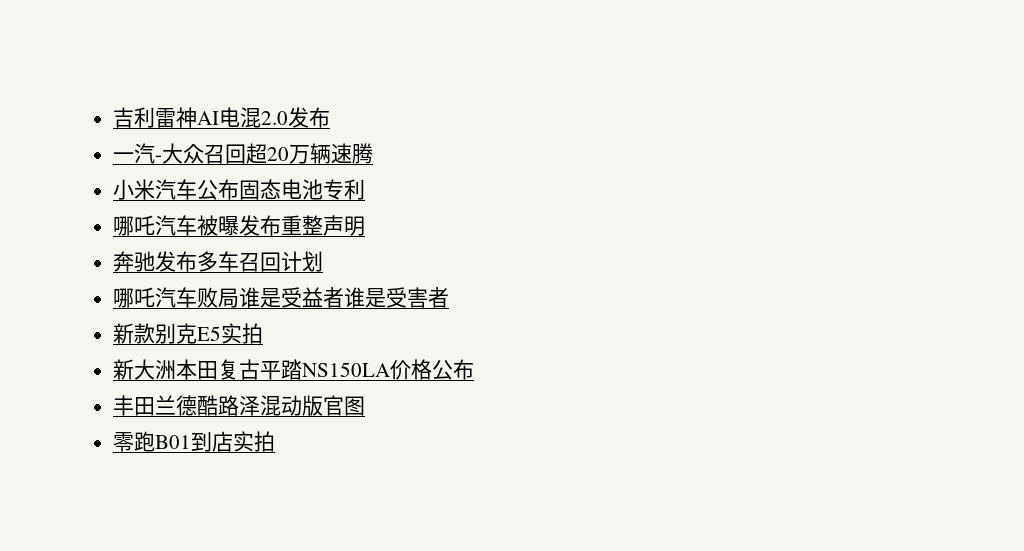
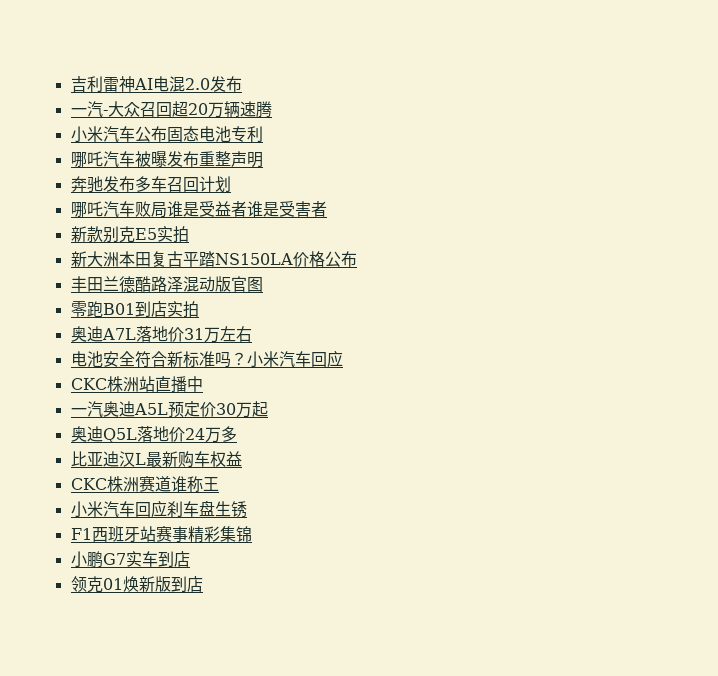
+ 奥迪A7L落地价31万左右
+ 电池安全符合新标准吗？小米汽车回应
+ CKC株洲站直播中
+ 一汽奥迪A5L预定价30万起
+ 奥迪Q5L落地价24万多
+ 比亚迪汉L最新购车权益
+ CKC株洲赛道谁称王
+ 小米汽车回应刹车盘生锈
+ F1西班牙站赛事精彩集锦
+ 小鹏G7实车到店
+ 领克01焕新版到店

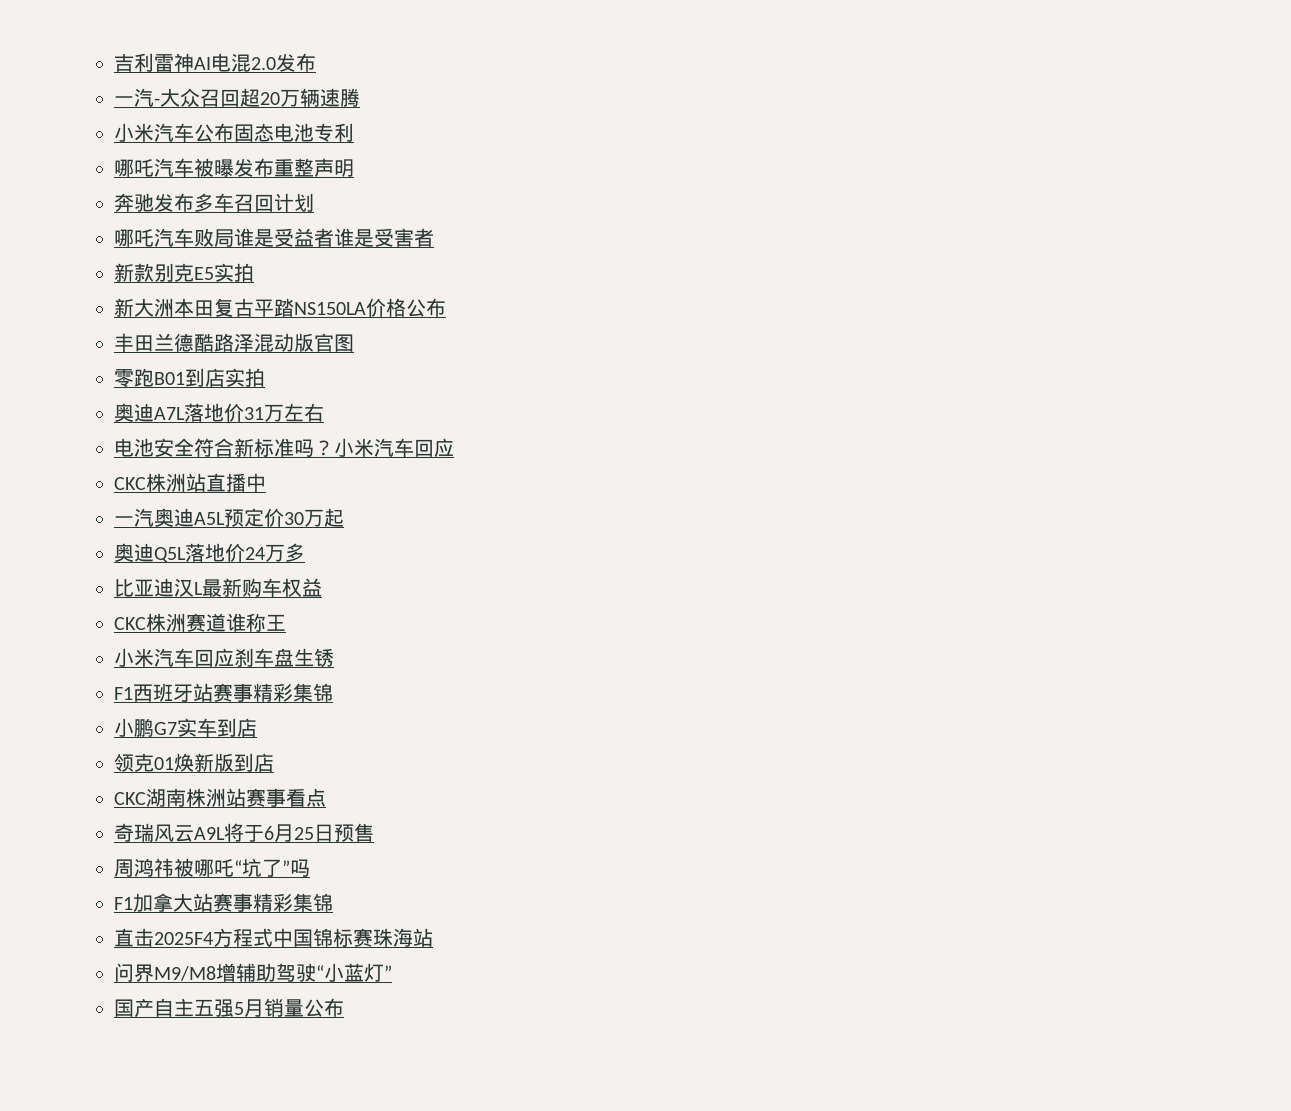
+ CKC湖南株洲站赛事看点
+ 奇瑞风云A9L将于6月25日预售
+ 周鸿祎被哪吒“坑了”吗
+ F1加拿大站赛事精彩集锦
+ 直击2025F4方程式中国锦标赛珠海站
+ 问界M9/M8增辅助驾驶“小蓝灯”
+ 国产自主五强5月销量公布

